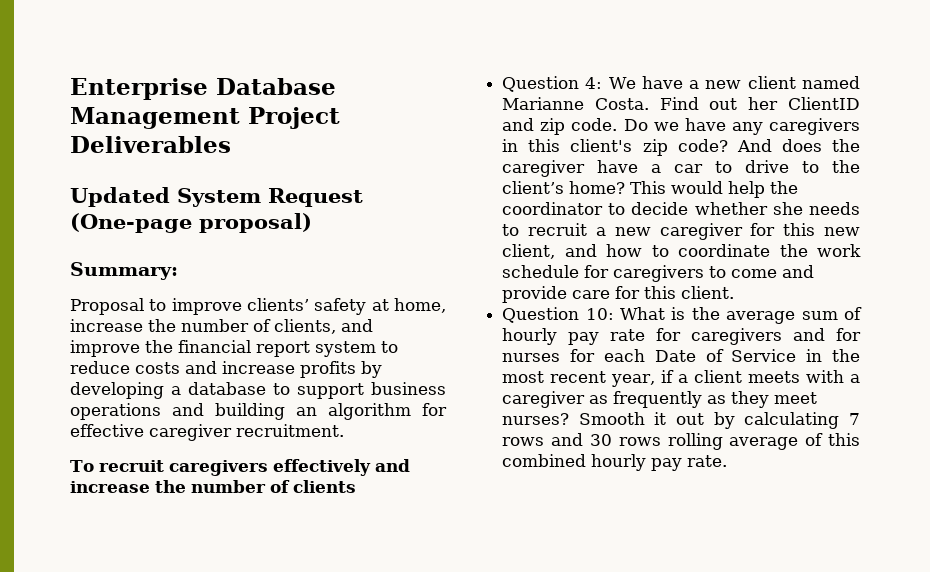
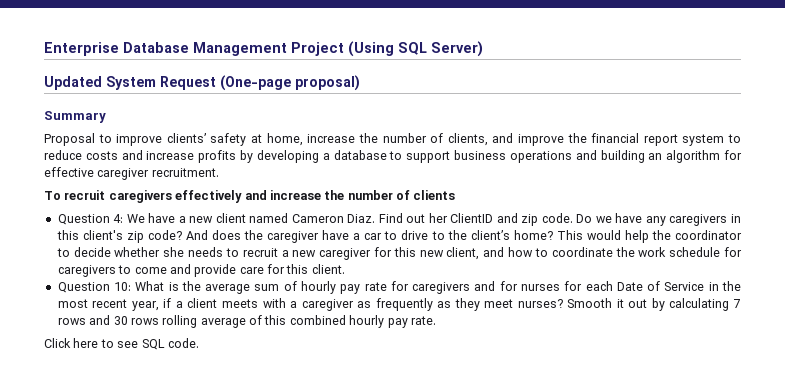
- Enterprise Database Management Project Deliverables
+ Enterprise Database Management Project (Using SQL Server)
- Summary:
+ Summary
- Question 4: We have a new client named Marianne Costa.
+ Question 4: We have a new client named Cameron Diaz.
+ Click here to see SQL code.

